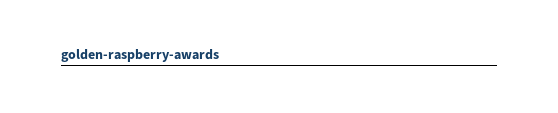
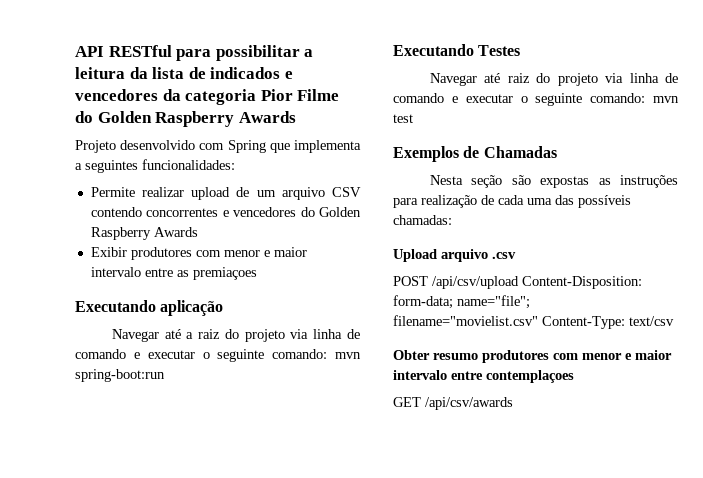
- golden-raspberry-awards
+ API RESTful para possibilitar a leitura da lista de indicados e vencedores da categoria Pior Filme do Golden Raspberry Awards
+ Projeto desenvolvido com Spring que implementa a seguintes funcionalidades:
+ Permite realizar upload de um arquivo CSV contendo concorrentes e vencedores do Golden Raspberry Awards
+ Exibir produtores com menor e maior intervalo entre as premiaçoes
+ Executando aplicação
+ Navegar até a raiz do projeto via linha de comando e executar o seguinte comando: mvn spring-boot:run
+ Executando Testes
+ Navegar até raiz do projeto via linha de comando e executar o seguinte comando: mvn test
+ Exemplos de Chamadas
+ Nesta seção são expostas as instruções para realização de cada uma das possíveis chamadas:
+ Upload arquivo .csv
+ POST /api/csv/upload Content-Disposition: form-data; name="file"; filename="movielist.csv" Content-Type: text/csv
+ Obter resumo produtores com menor e maior intervalo entre contemplaçoes
+ GET /api/csv/awards

